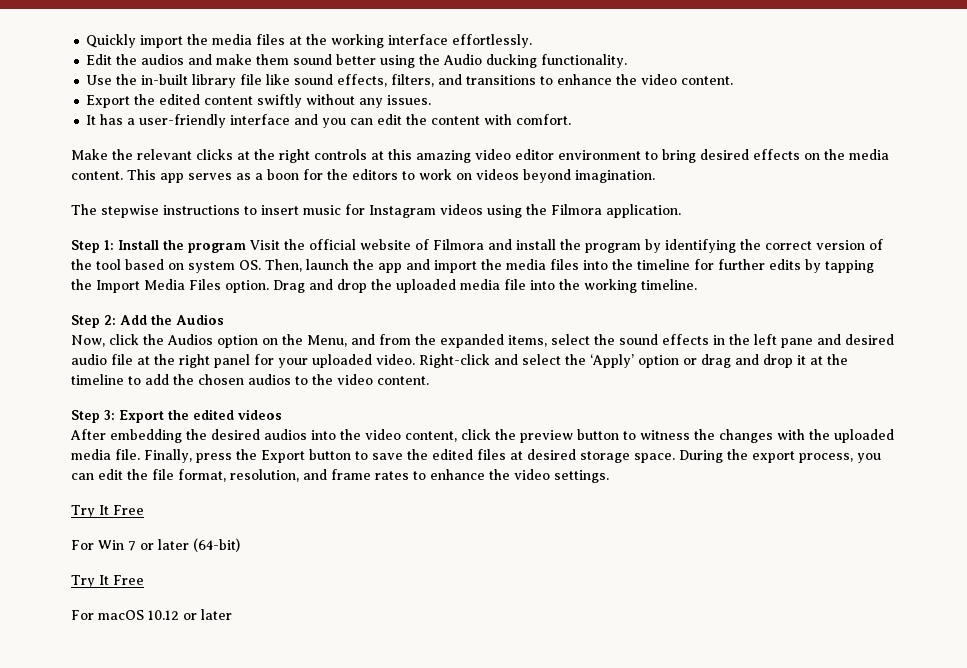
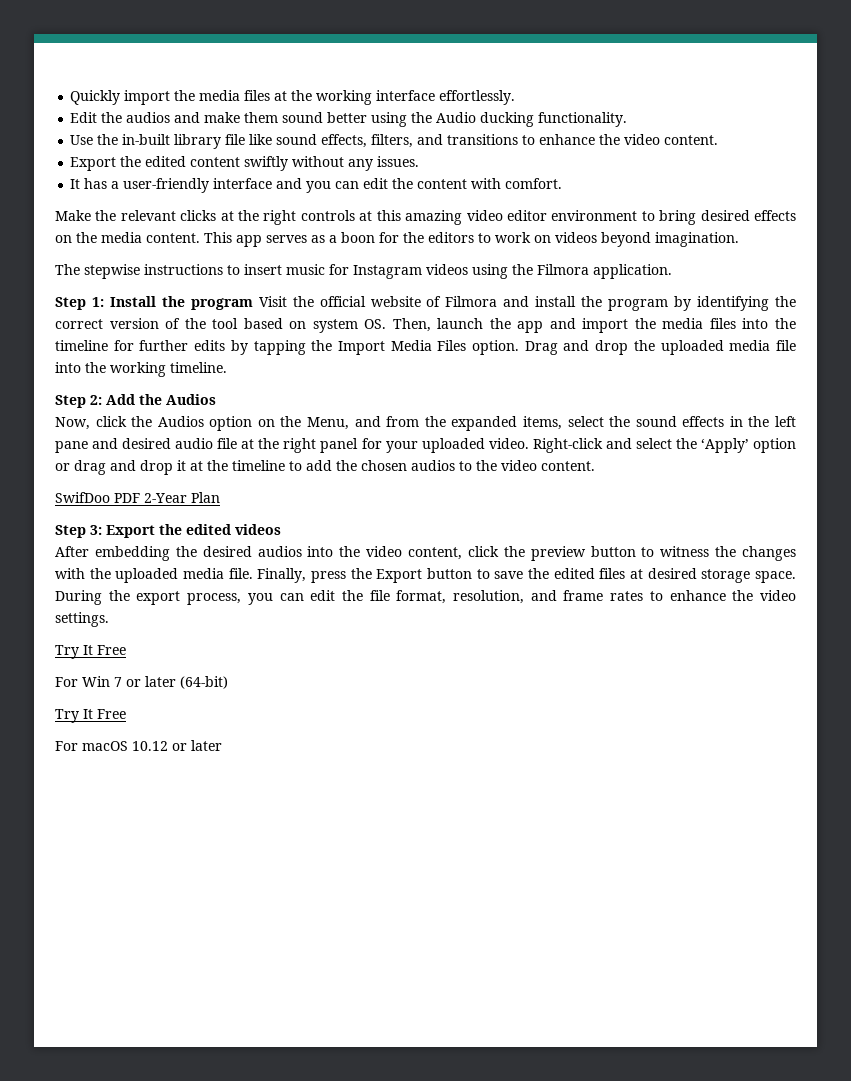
+ SwifDoo PDF 2-Year Plan

